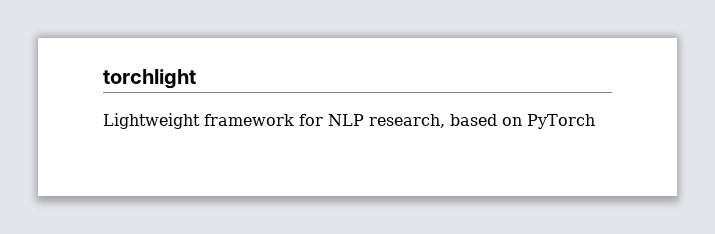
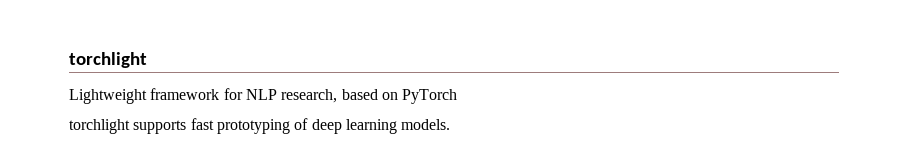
+ torchlight supports fast prototyping of deep learning models.

